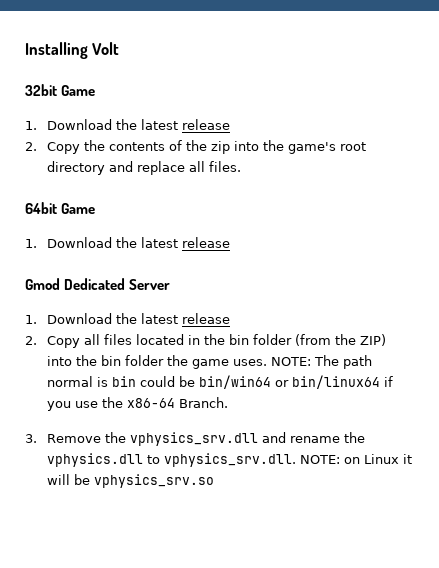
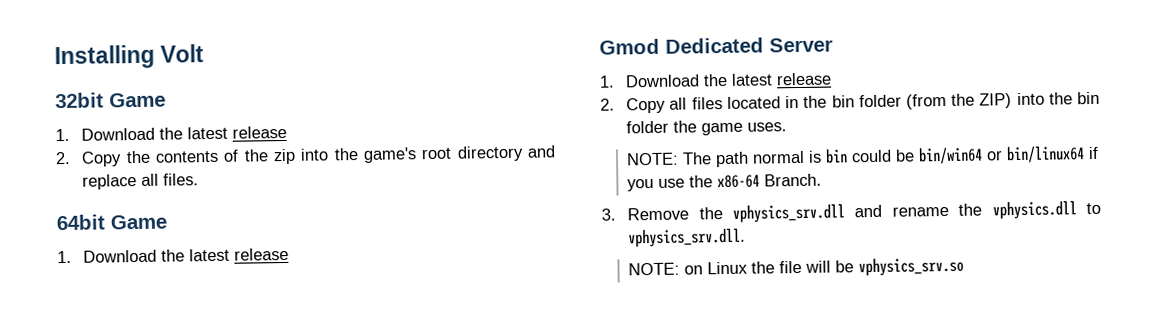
- 2. Copy all files located in the bin folder (from the ZIP) into the bin folder the game uses. NOTE: The path normal is bin could be bin/win64 or bin/linux64 if you use the x86-64 Branch.
+ 2. Copy all files located in the bin folder (from the ZIP) into the bin folder the game uses.
+ NOTE: The path normal is bin could be bin/win64 or bin/linux64 if you use the x86-64 Branch.
- 3. Remove the vphysics_srv.dll and rename the vphysics.dll to vphysics_srv.dll. NOTE: on Linux it will be vphysics_srv.so
+ 3. Remove the vphysics_srv.dll and rename the vphysics.dll to vphysics_srv.dll.
+ NOTE: on Linux the file will be vphysics_srv.so

